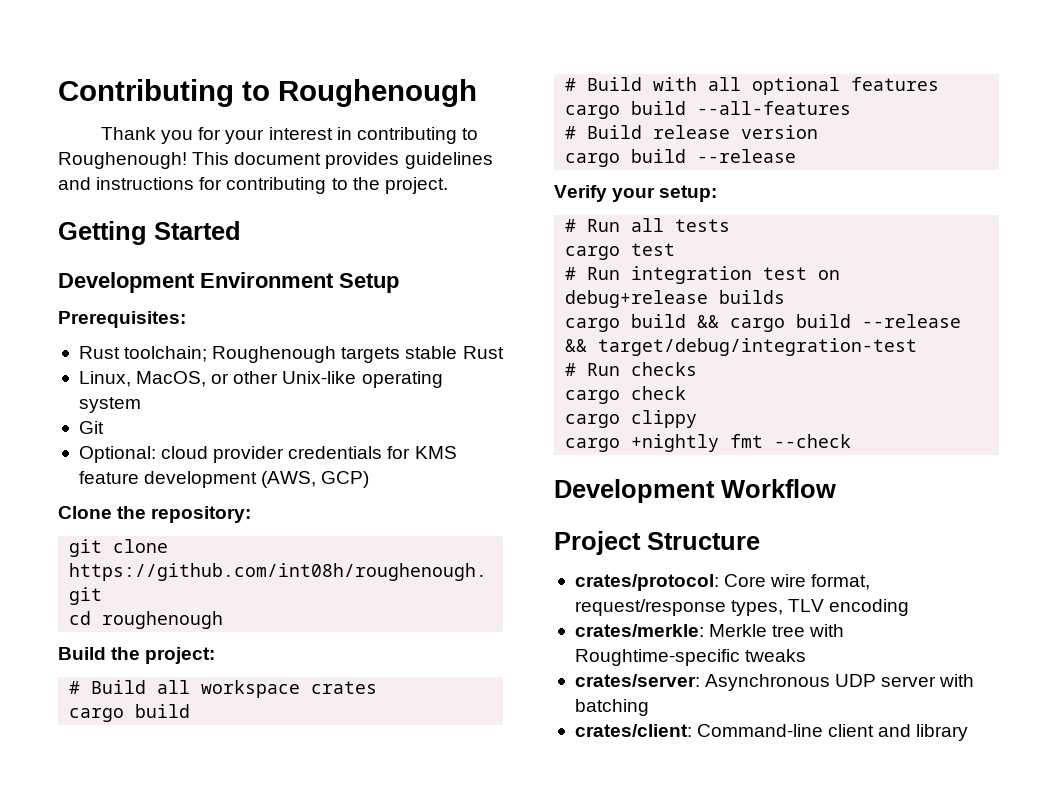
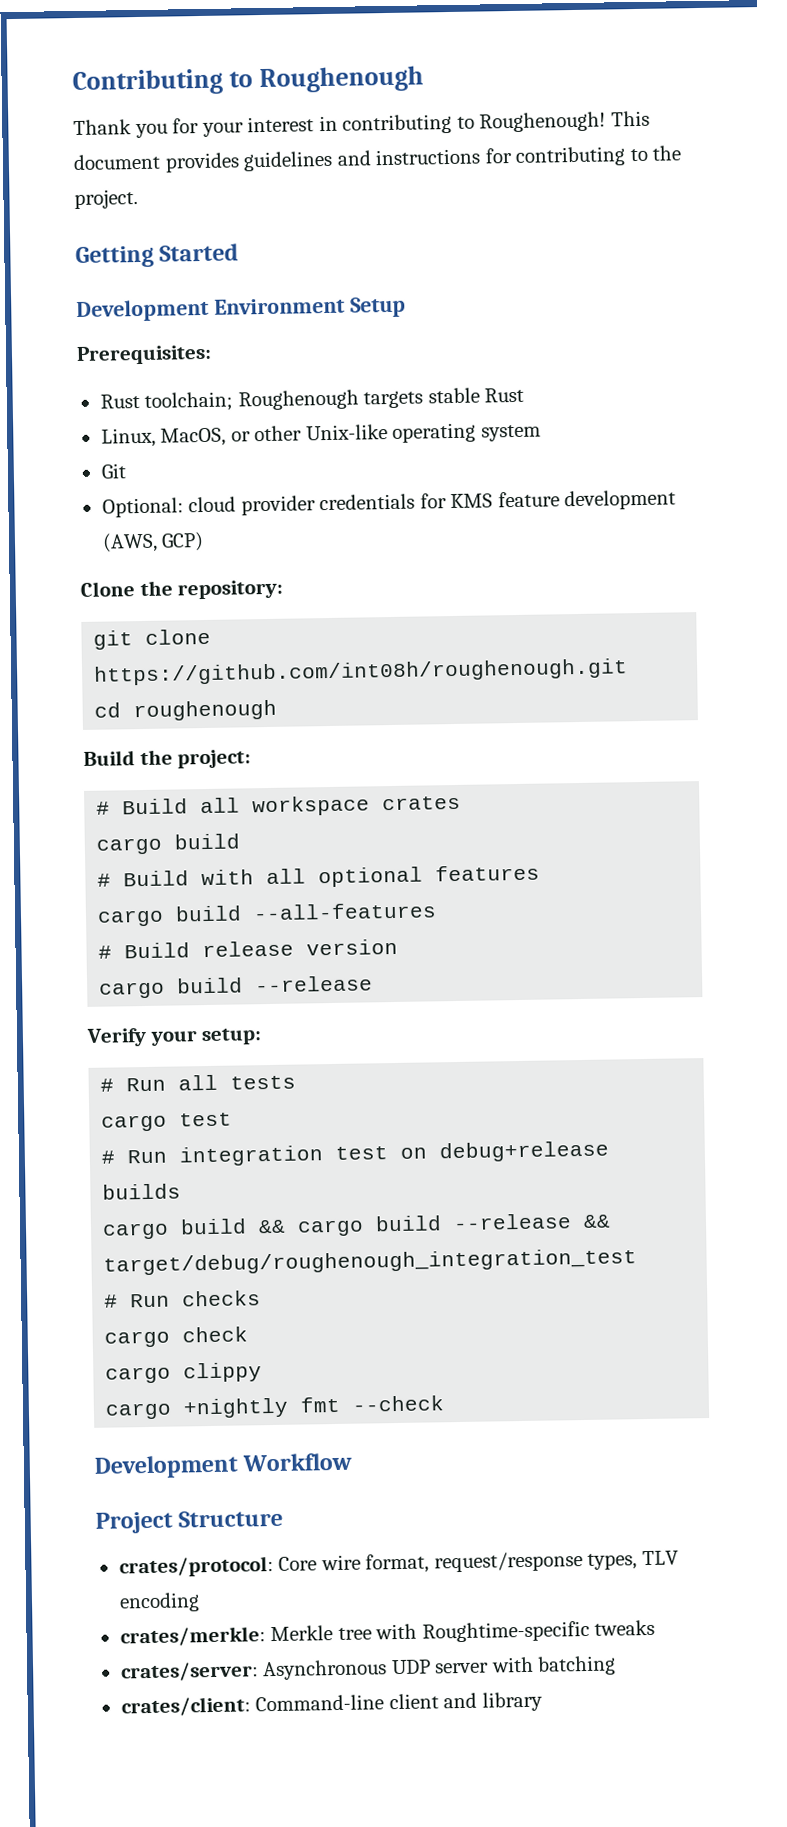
- cargo build && cargo build --release && target/debug/integration-test
+ cargo build && cargo build --release && target/debug/roughenough_integration_test

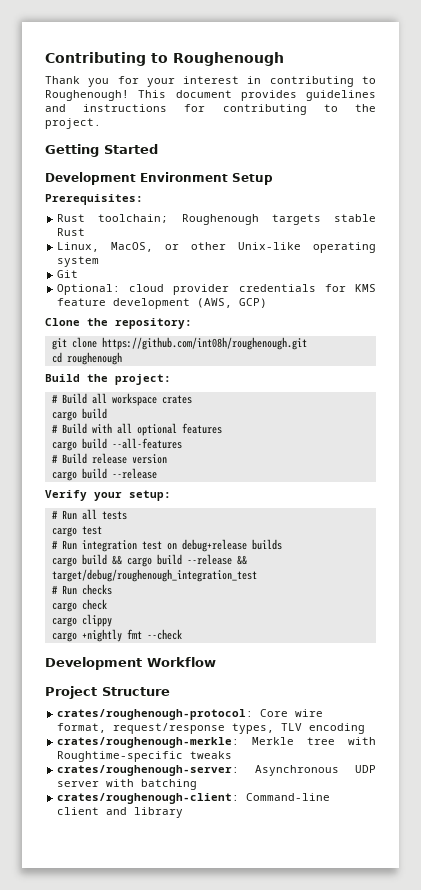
- crates/protocol: Core wire format, request/response types, TLV encoding
+ crates/roughenough-protocol: Core wire format, request/response types, TLV encoding
- crates/merkle: Merkle tree with Roughtime-specific tweaks
+ crates/roughenough-merkle: Merkle tree with Roughtime-specific tweaks
- crates/server: Asynchronous UDP server with batching
+ crates/roughenough-server: Asynchronous UDP server with batching
- crates/client: Command-line client and library
+ crates/roughenough-client: Command-line client and library

